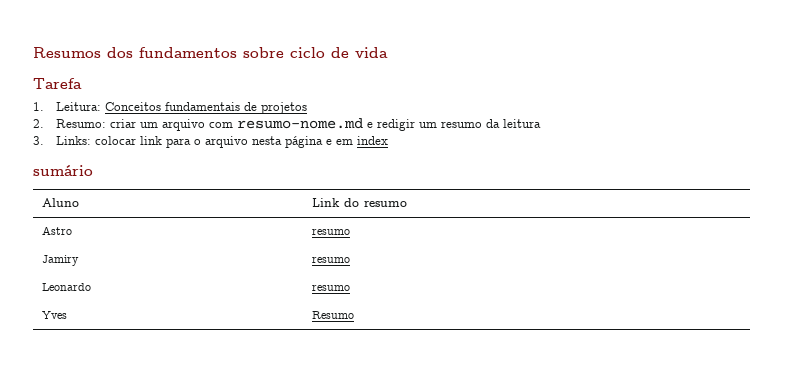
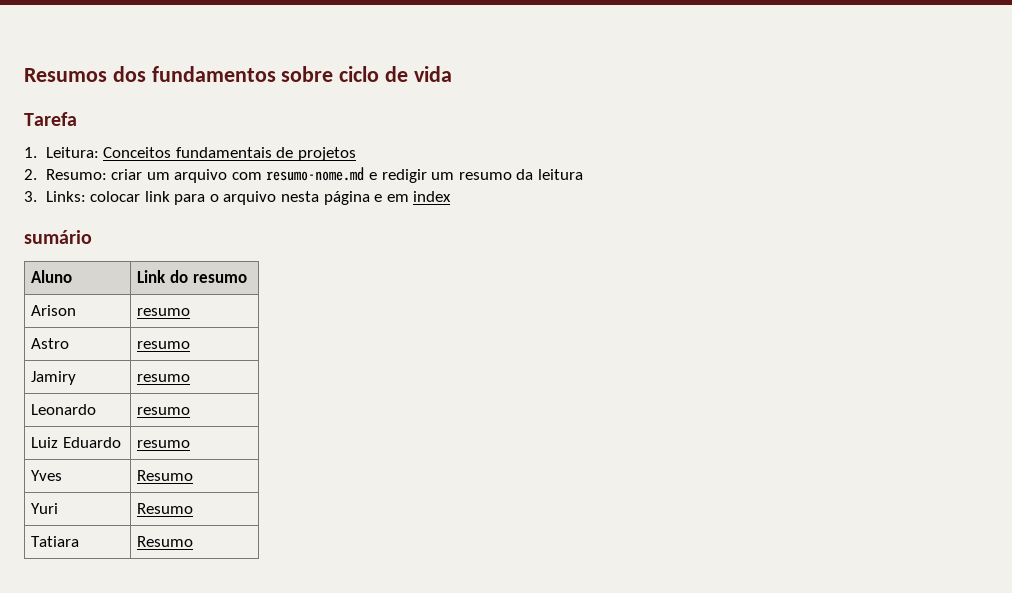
+ Arison | resumo
+ Luiz Eduardo | resumo
+ Yuri | Resumo
+ Tatiara | Resumo

